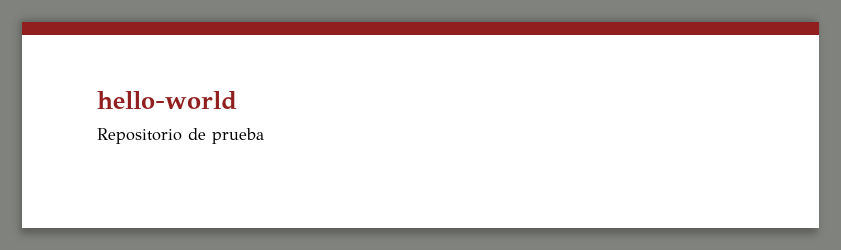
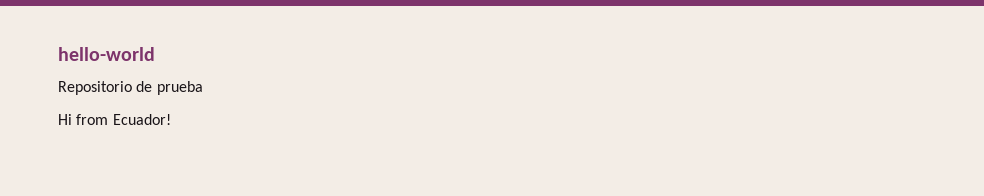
+ Hi from Ecuador!

